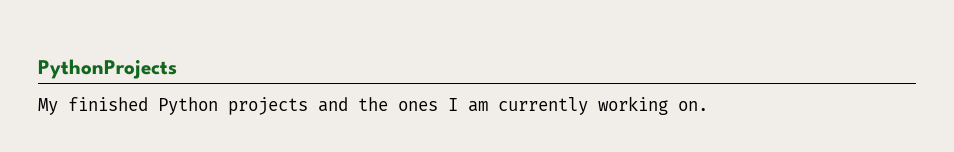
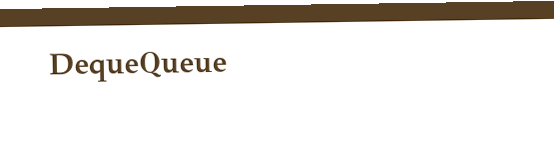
- PythonProjects
- My finished Python projects and the ones I am currently working on.
+ DequeQueue

